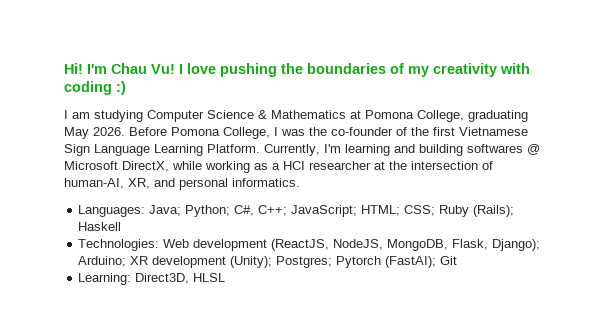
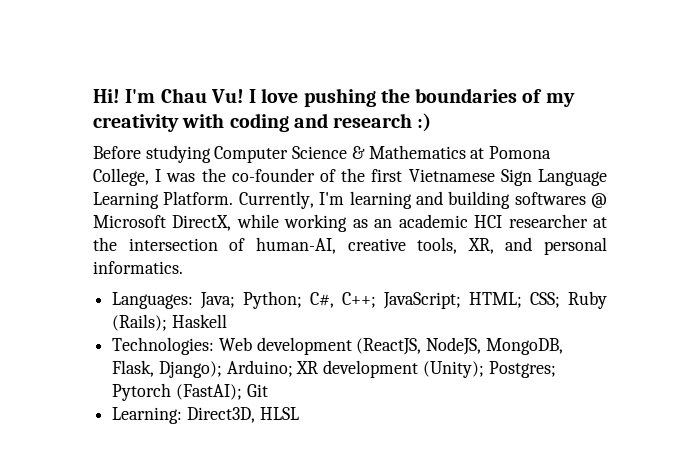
- I love pushing the boundaries of my creativity with coding :)
+ I love pushing the boundaries of my creativity with coding and research :)
- I am studying Computer Science & Mathematics at Pomona College, graduating May 2026. Before Pomona College, I was the co-founder of the first Vietnamese Sign Language Learning Platform.
+ Before studying Computer Science & Mathematics at Pomona College, I was the co-founder of the first Vietnamese Sign Language Learning Platform.
- Currently, I'm learning and building softwares @ Microsoft DirectX, while working as a HCI researcher at the intersection of human-AI, XR, and personal informatics.
+ Currently, I'm learning and building softwares @ Microsoft DirectX, while working as an academic HCI researcher at the intersection of human-AI, creative tools, XR, and personal informatics.

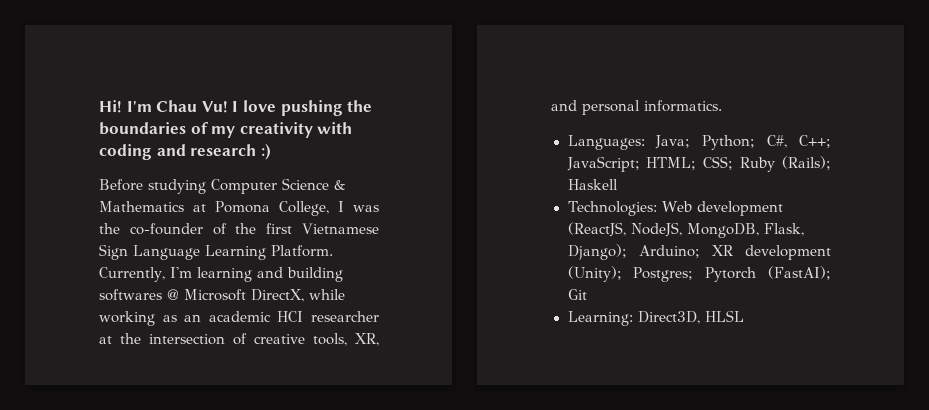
- Currently, I'm learning and building softwares @ Microsoft DirectX, while working as an academic HCI researcher at the intersection of human-AI, creative tools, XR, and personal informatics.
+ Currently, I'm learning and building softwares @ Microsoft DirectX, while working as an academic HCI researcher at the intersection of creative tools, XR, and personal informatics.

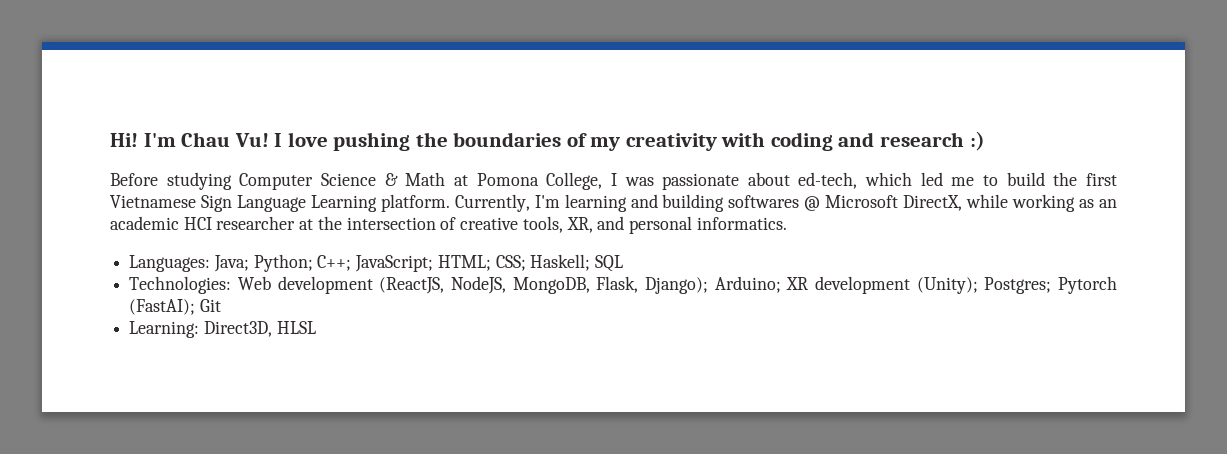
- Before studying Computer Science & Mathematics at Pomona College, I was the co-founder of the first Vietnamese Sign Language Learning Platform.
+ Before studying Computer Science & Math at Pomona College, I was passionate about ed-tech, which led me to build the first Vietnamese Sign Language Learning platform.
- Languages: Java; Python; C#, C++; JavaScript; HTML; CSS; Ruby (Rails); Haskell
+ Languages: Java; Python; C++; JavaScript; HTML; CSS; Haskell; SQL

